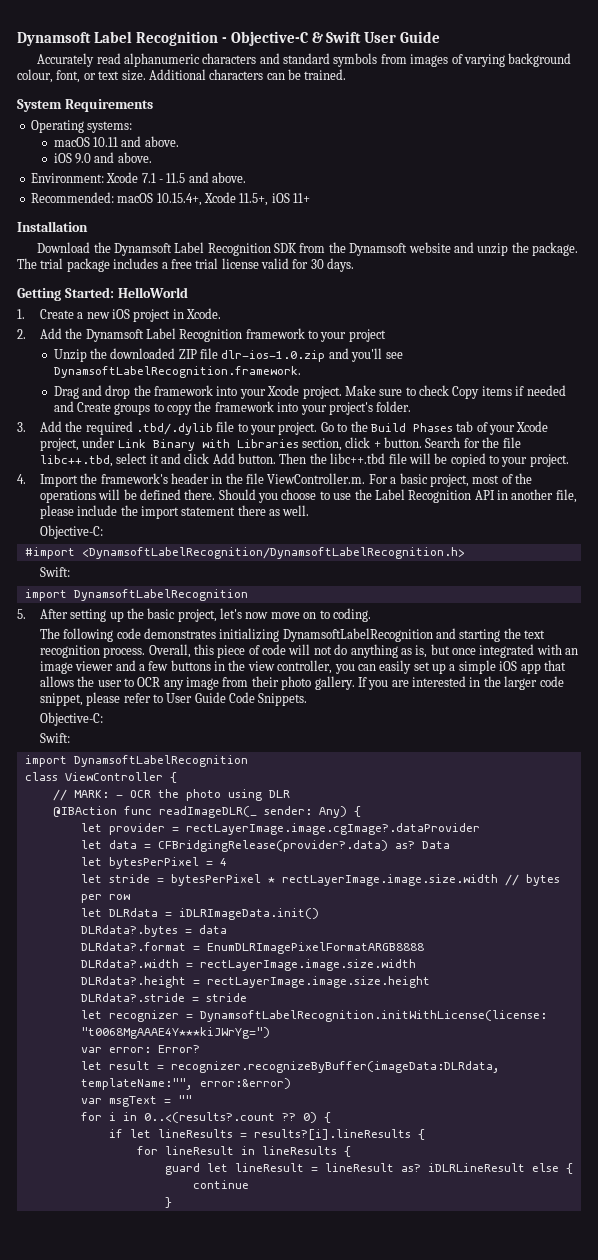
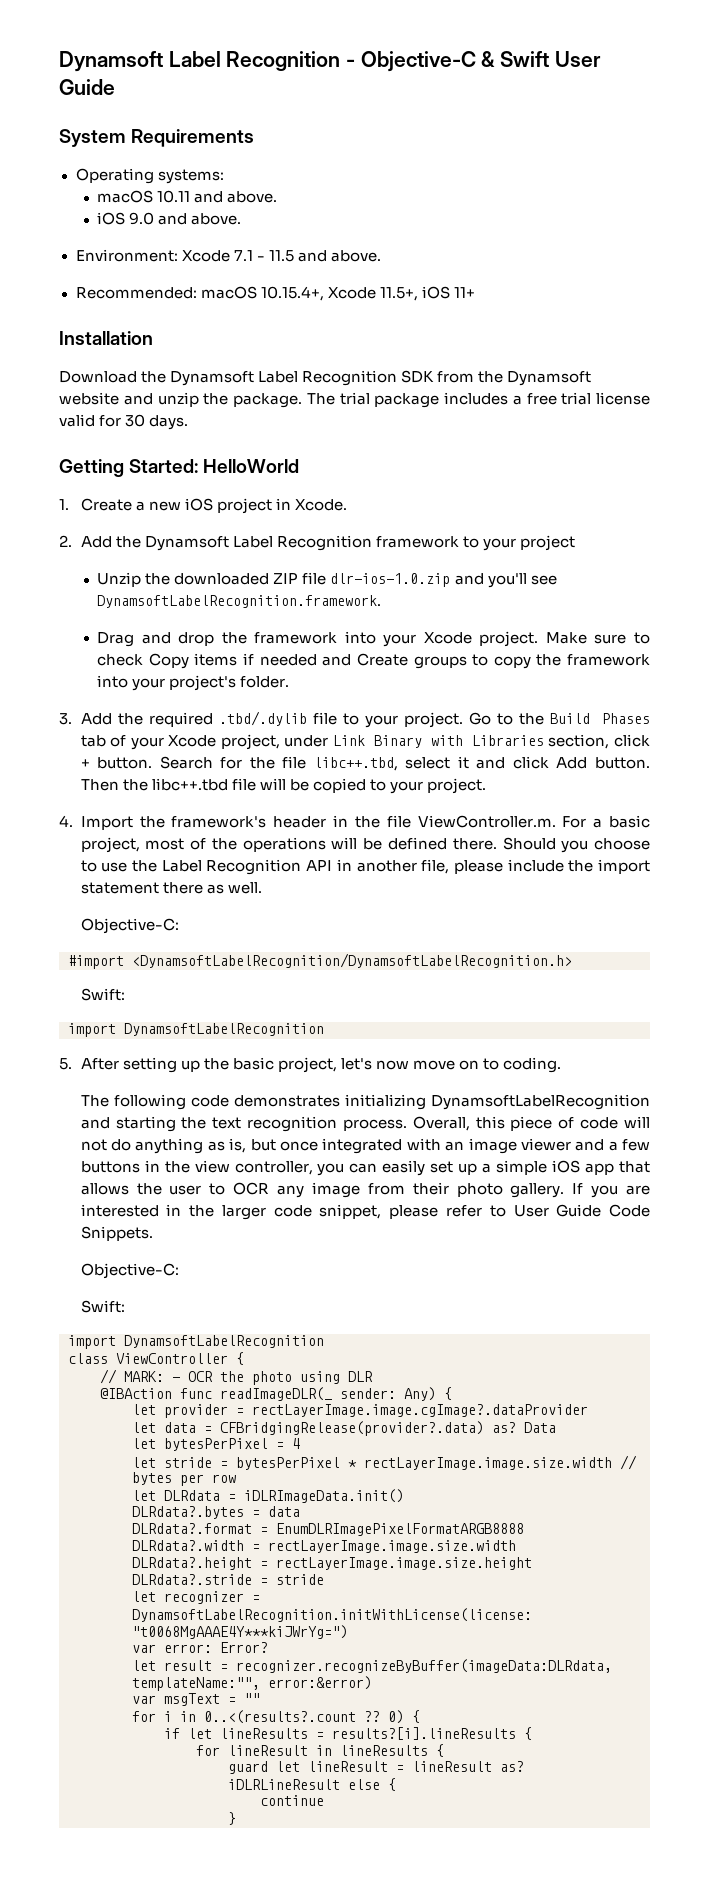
- Accurately read alphanumeric characters and standard symbols from images of varying background colour, font, or text size. Additional characters can be trained.

